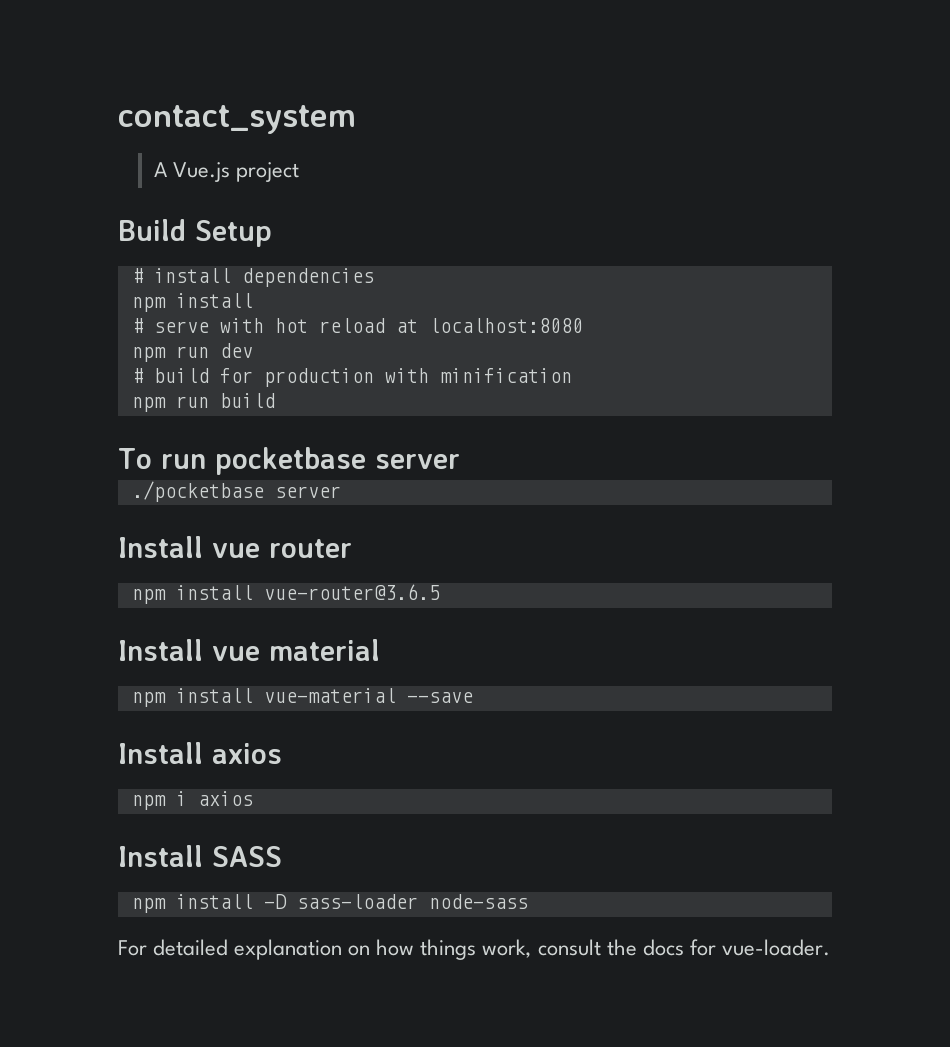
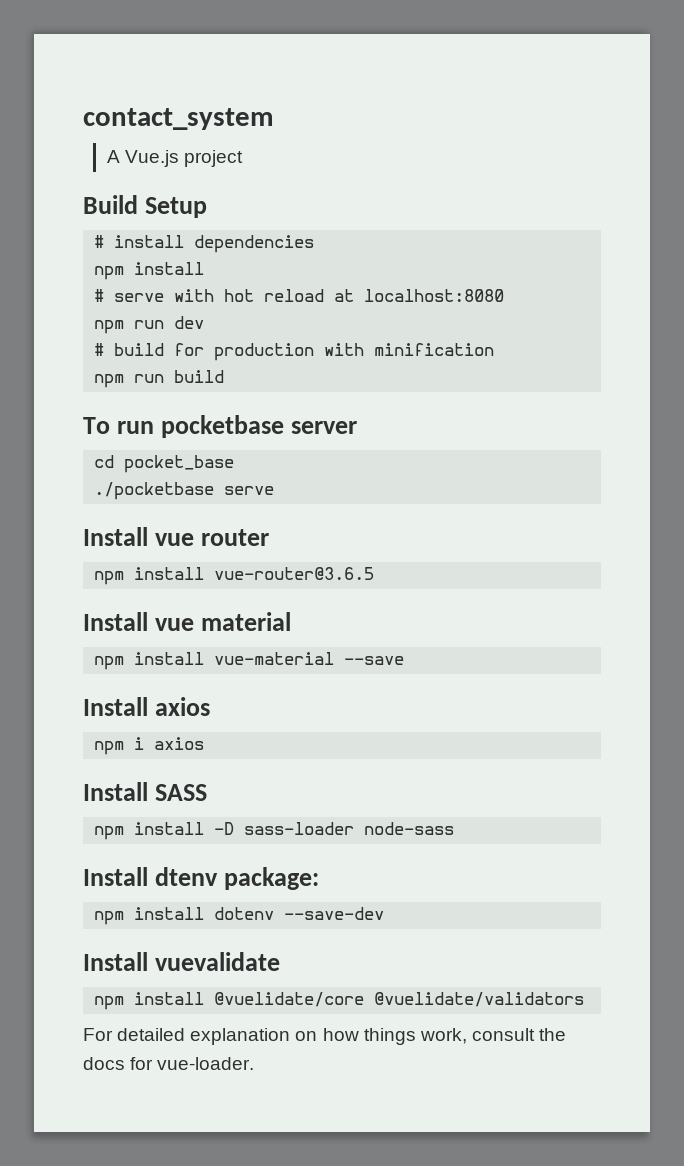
+ cd pocket_base
- ./pocketbase server
+ ./pocketbase serve
+ Install dtenv package:
+ npm install dotenv --save-dev
+ Install vuevalidate
+ npm install @vuelidate/core @vuelidate/validators

